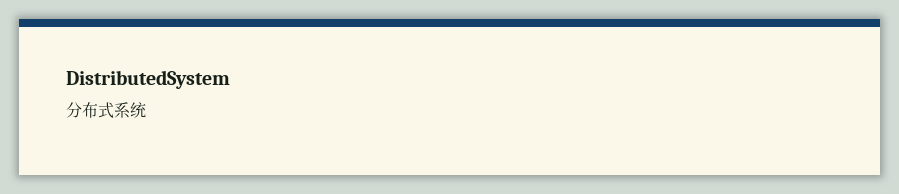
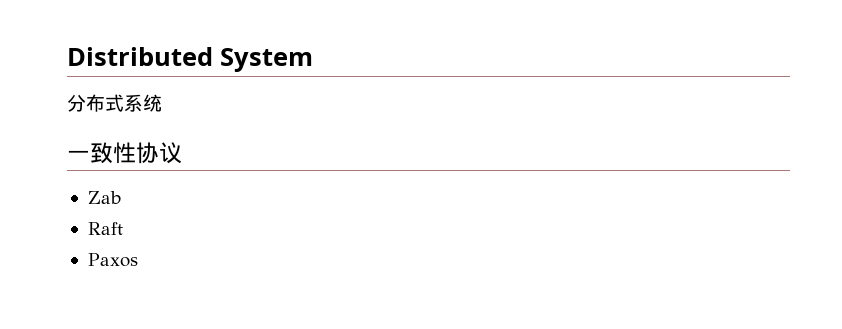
- DistributedSystem
+ Distributed System
+ 一致性协议
+ Zab
+ Raft
+ Paxos

